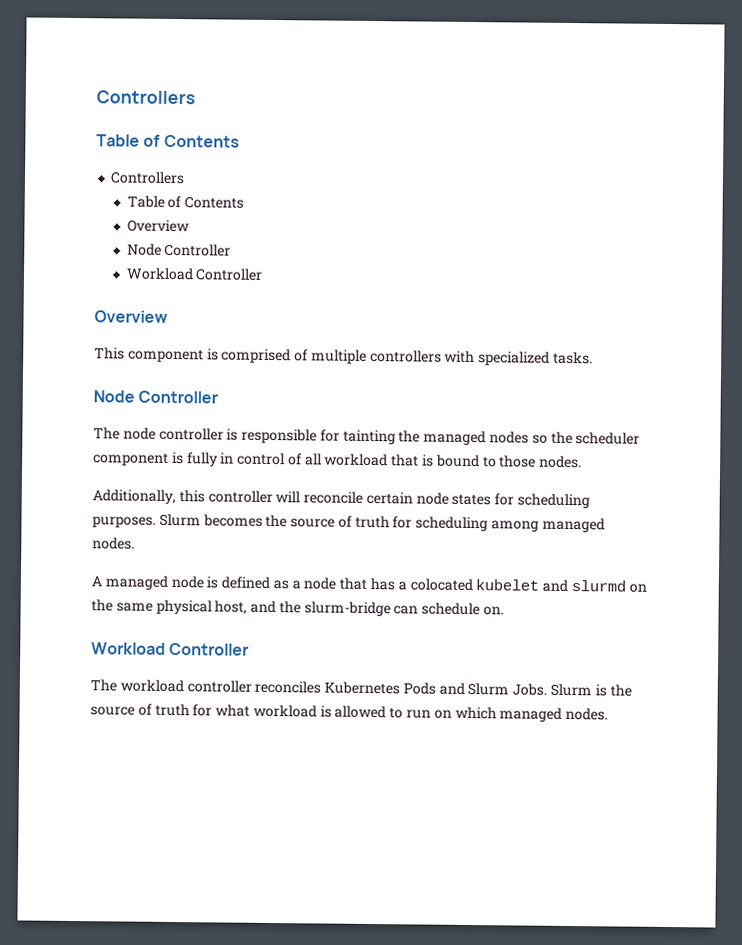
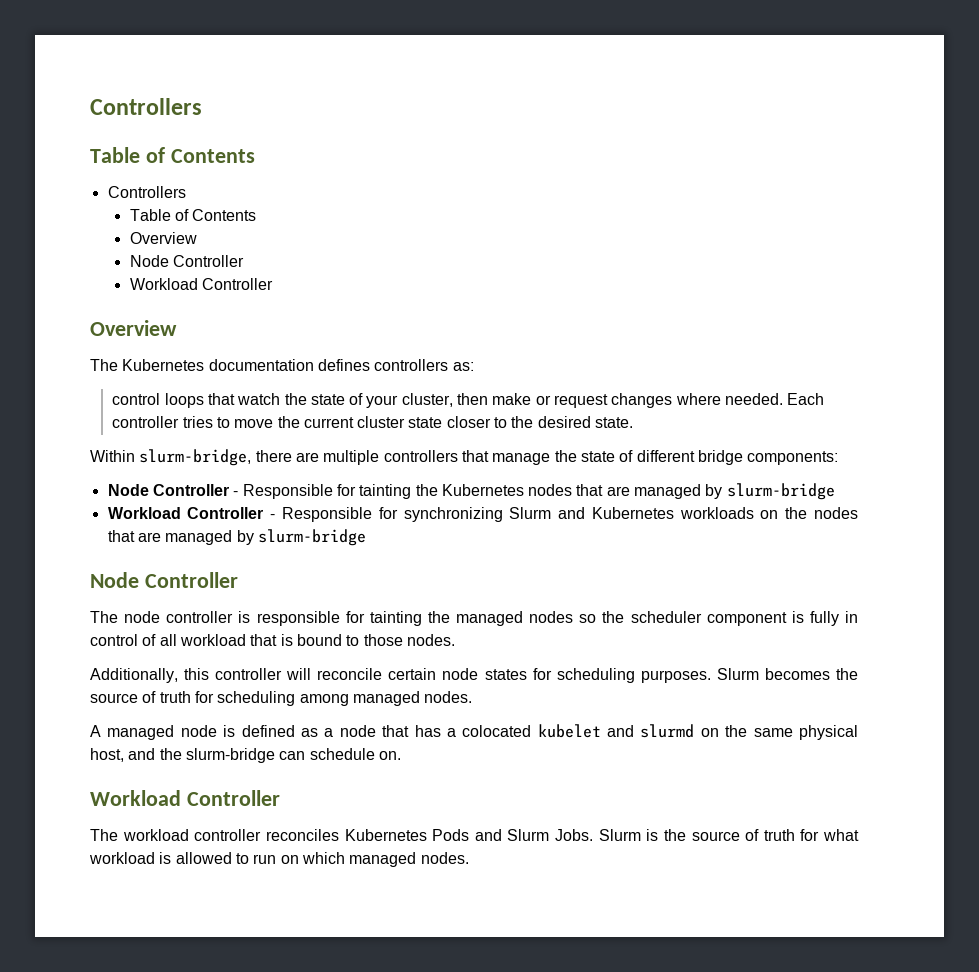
- This component is comprised of multiple controllers with specialized tasks.
+ The Kubernetes documentation defines controllers as:
+ control loops that watch the state of your cluster, then make or request changes where needed. Each controller tries to move the current cluster state closer to the desired state.
+ Within slurm-bridge, there are multiple controllers that manage the state of different bridge components:
+ Node Controller - Responsible for tainting the Kubernetes nodes that are managed by slurm-bridge
+ Workload Controller - Responsible for synchronizing Slurm and Kubernetes workloads on the nodes that are managed by slurm-bridge

